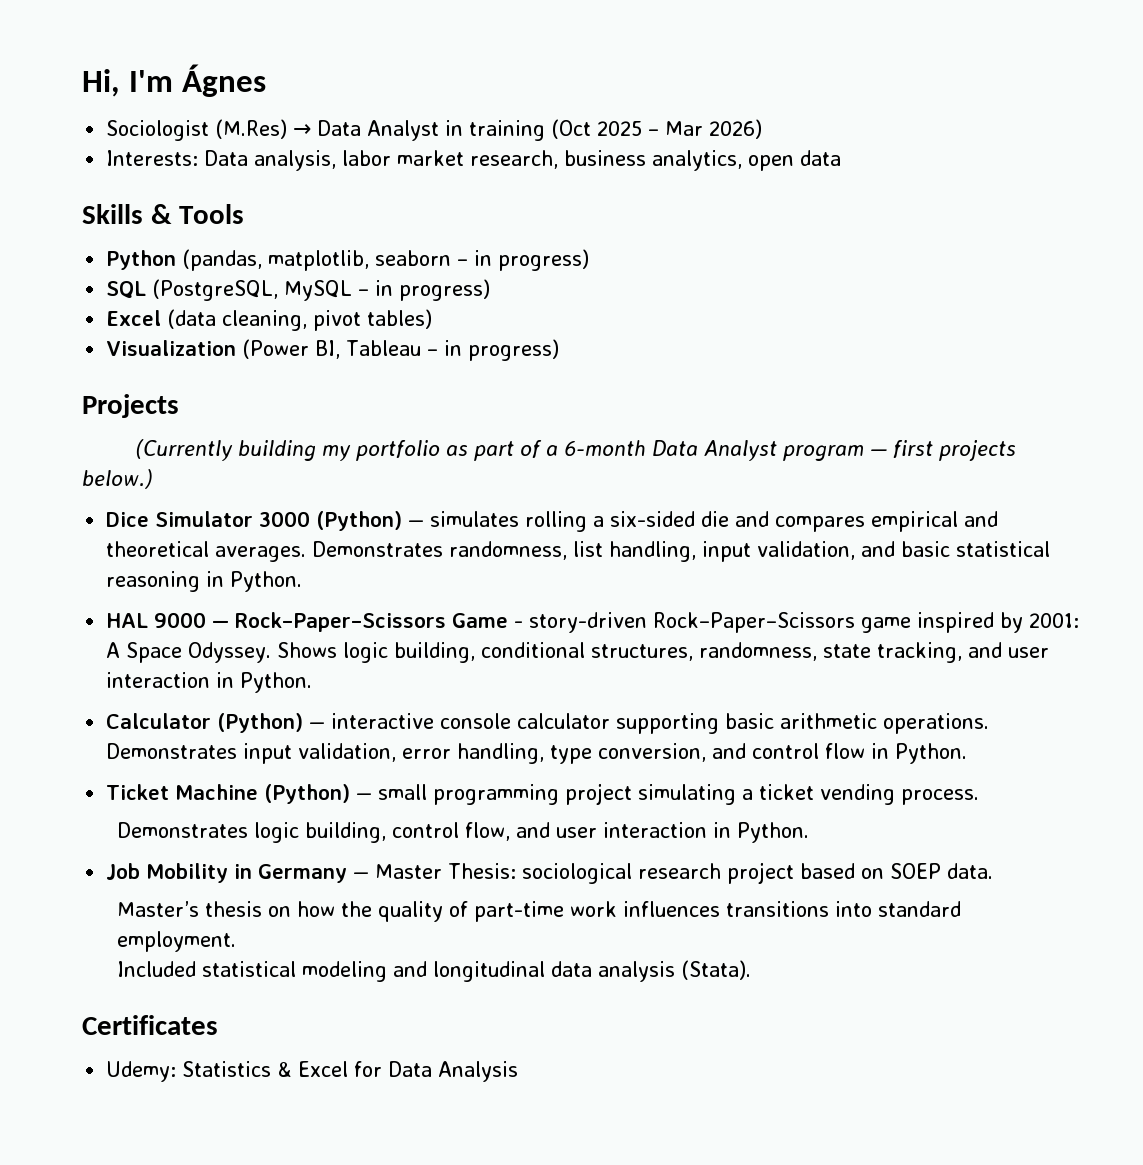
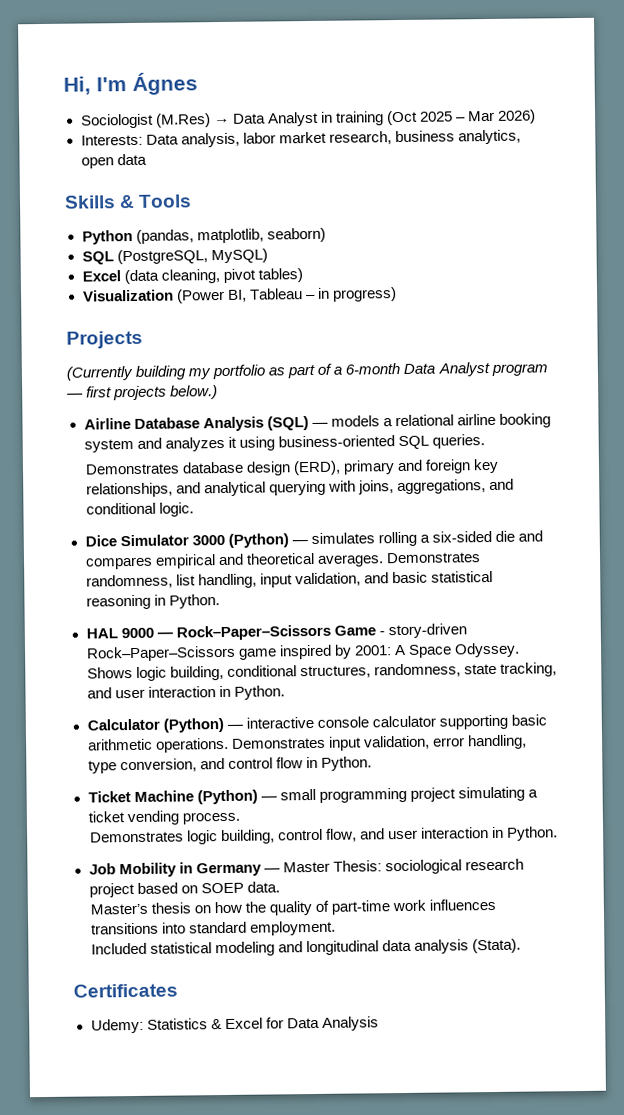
- Python (pandas, matplotlib, seaborn – in progress)
- SQL (PostgreSQL, MySQL – in progress)
+ Python (pandas, matplotlib, seaborn)
+ SQL (PostgreSQL, MySQL)
+ Airline Database Analysis (SQL) — models a relational airline booking system and analyzes it using business-oriented SQL queries.
+ Demonstrates database design (ERD), primary and foreign key relationships, and analytical querying with joins, aggregations, and conditional logic.

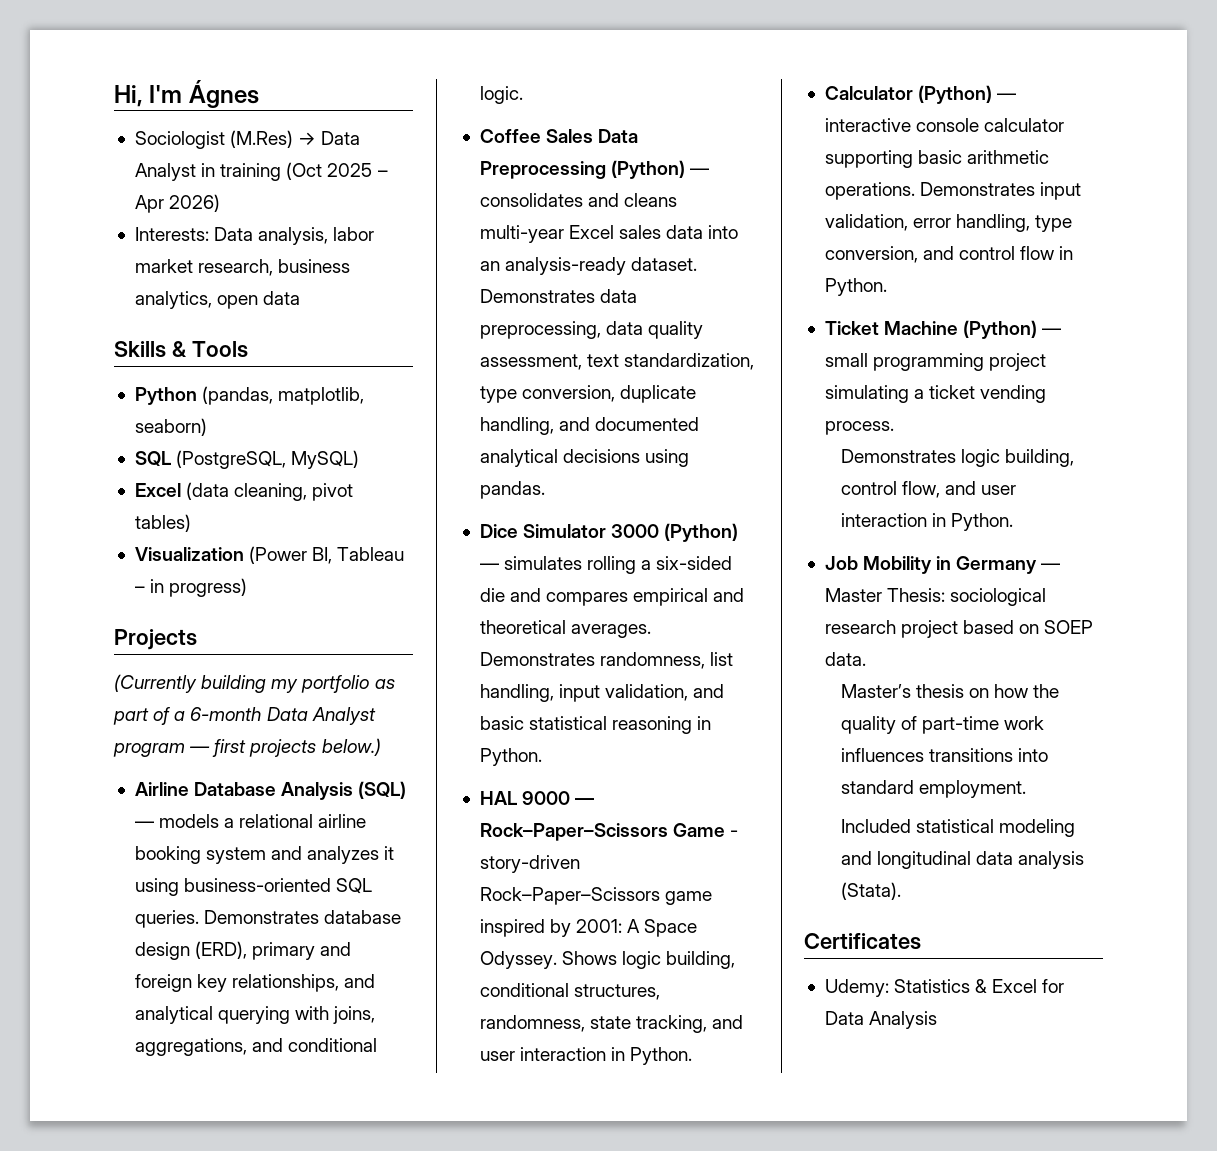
- Sociologist (M.Res) → Data Analyst in training (Oct 2025 – Mar 2026)
+ Sociologist (M.Res) → Data Analyst in training (Oct 2025 – Apr 2026)
- Airline Database Analysis (SQL) — models a relational airline booking system and analyzes it using business-oriented SQL queries.
- Demonstrates database design (ERD), primary and foreign key relationships, and analytical querying with joins, aggregations, and conditional logic.
+ Airline Database Analysis (SQL) — models a relational airline booking system and analyzes it using business-oriented SQL queries. Demonstrates database design (ERD), primary and foreign key relationships, and analytical querying with joins, aggregations, and conditional logic.
+ Coffee Sales Data Preprocessing (Python) — consolidates and cleans multi-year Excel sales data into an analysis-ready dataset. Demonstrates data preprocessing, data quality assessment, text standardization, type conversion, duplicate handling, and documented analytical decisions using pandas.

